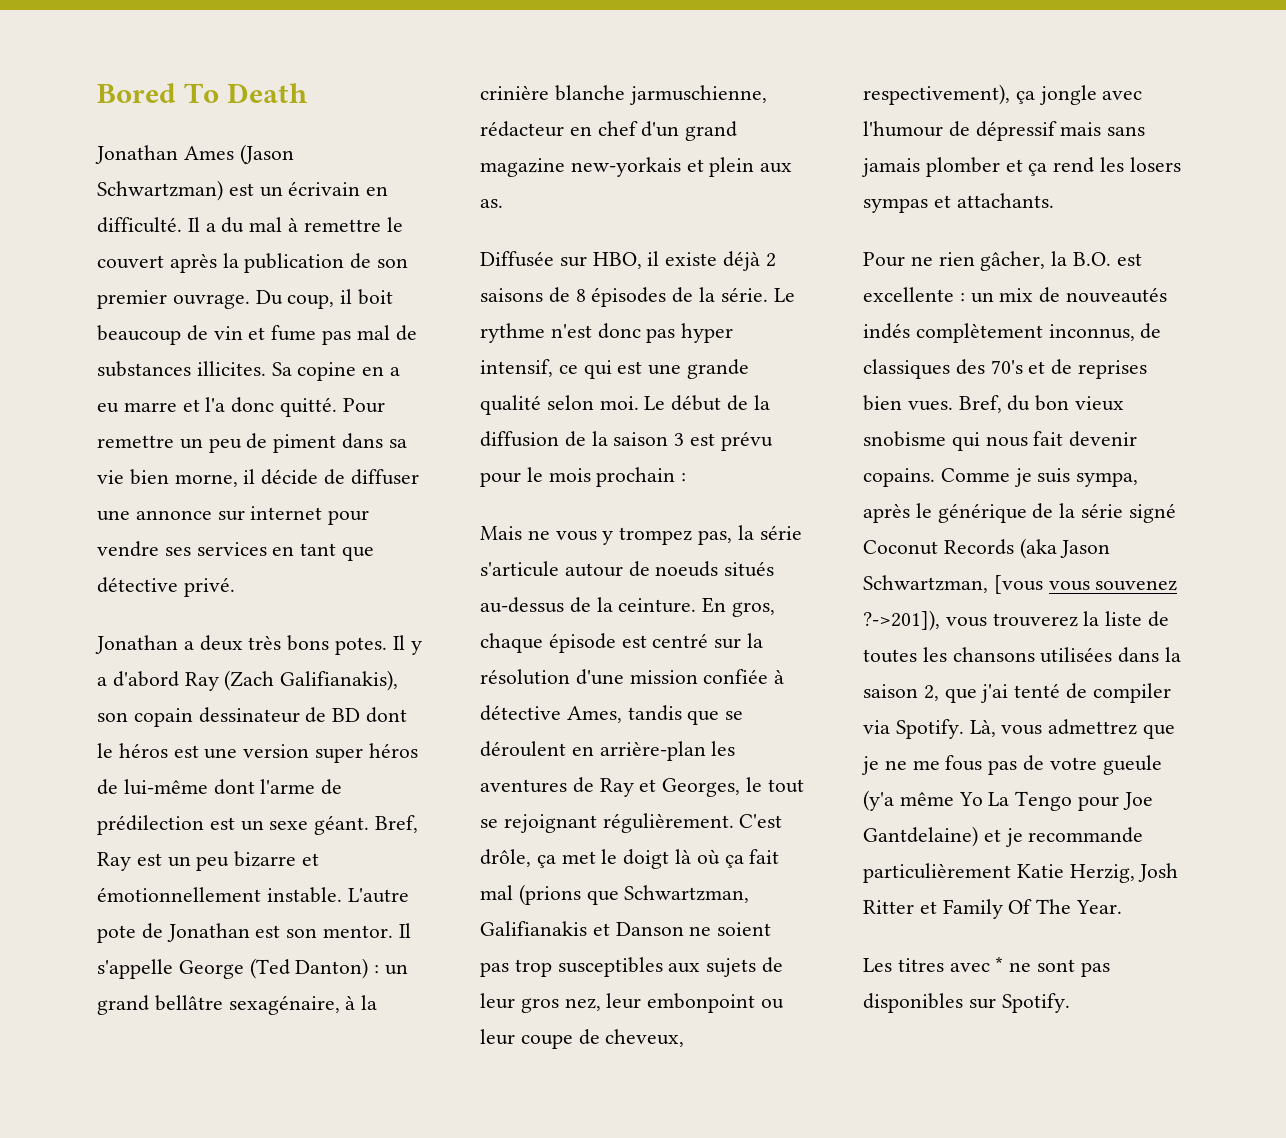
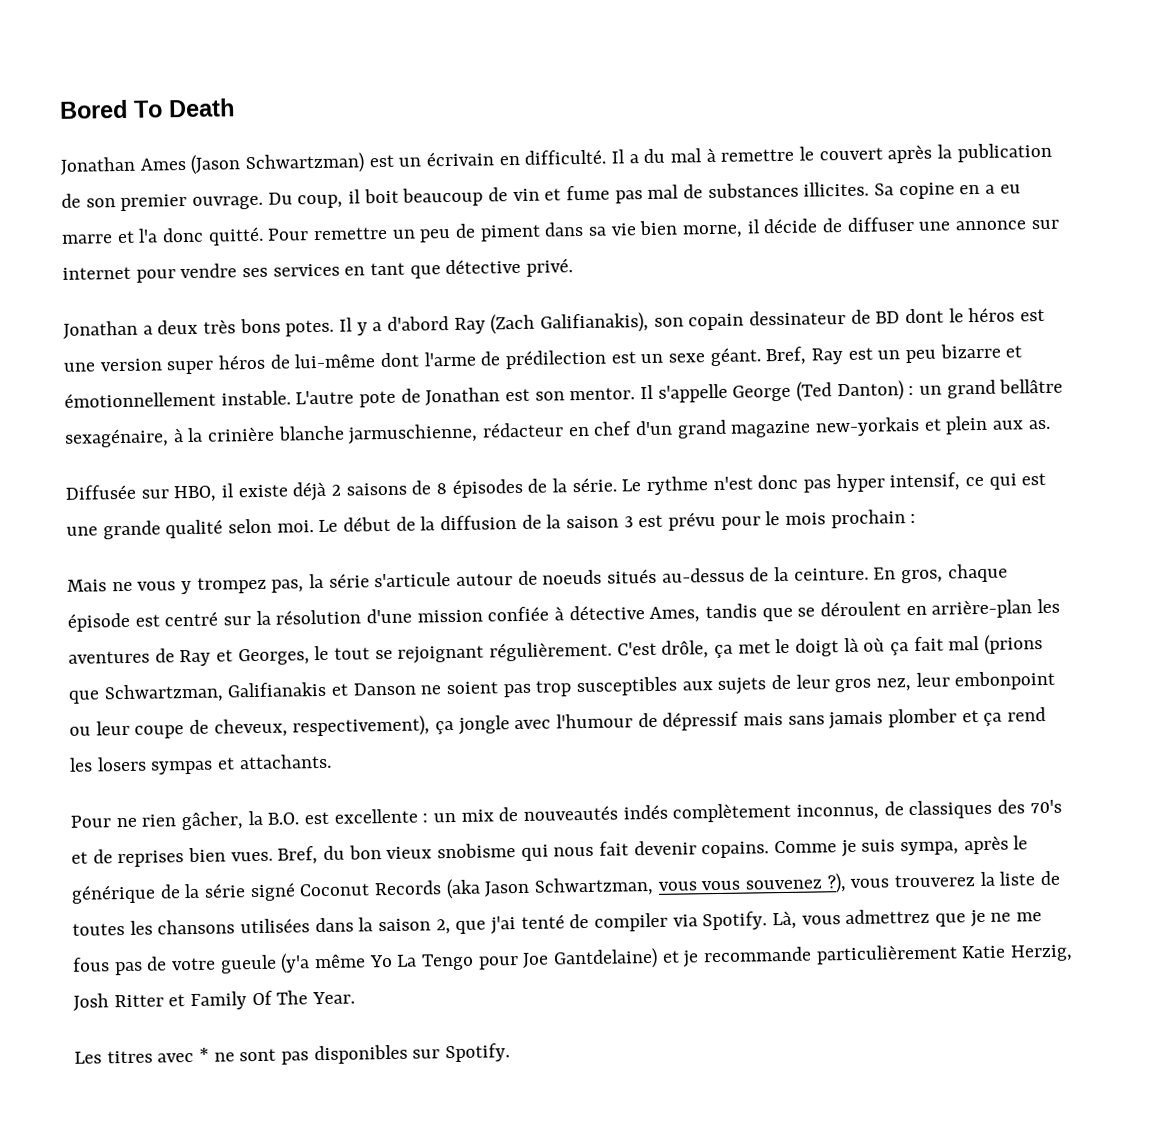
- Comme je suis sympa, après le générique de la série signé Coconut Records (aka Jason Schwartzman, [vous vous souvenez ?->201]), vous trouverez la liste de toutes les chansons utilisées dans la saison 2, que j'ai tenté de compiler via Spotify.
+ Comme je suis sympa, après le générique de la série signé Coconut Records (aka Jason Schwartzman, vous vous souvenez ?), vous trouverez la liste de toutes les chansons utilisées dans la saison 2, que j'ai tenté de compiler via Spotify.

